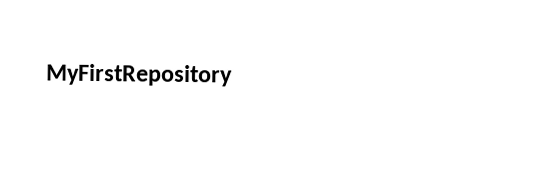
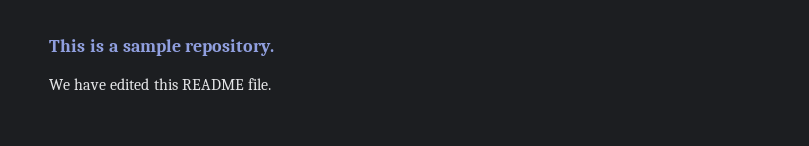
- MyFirstRepository
+ This is a sample repository.
+ We have edited this README file.

